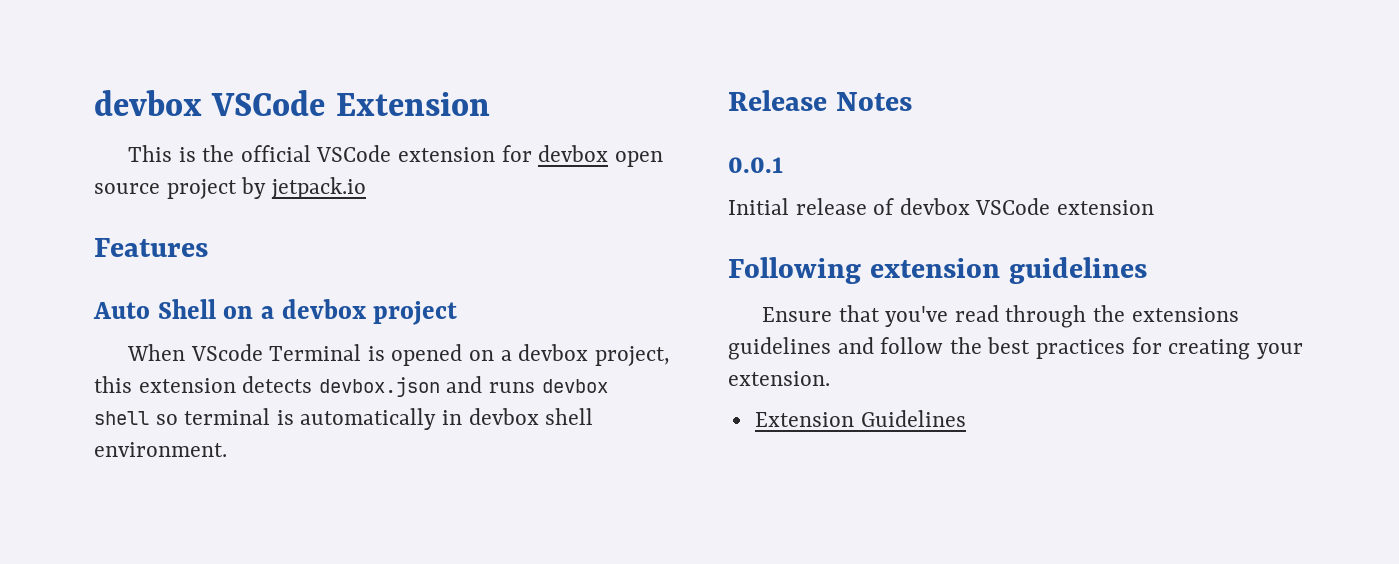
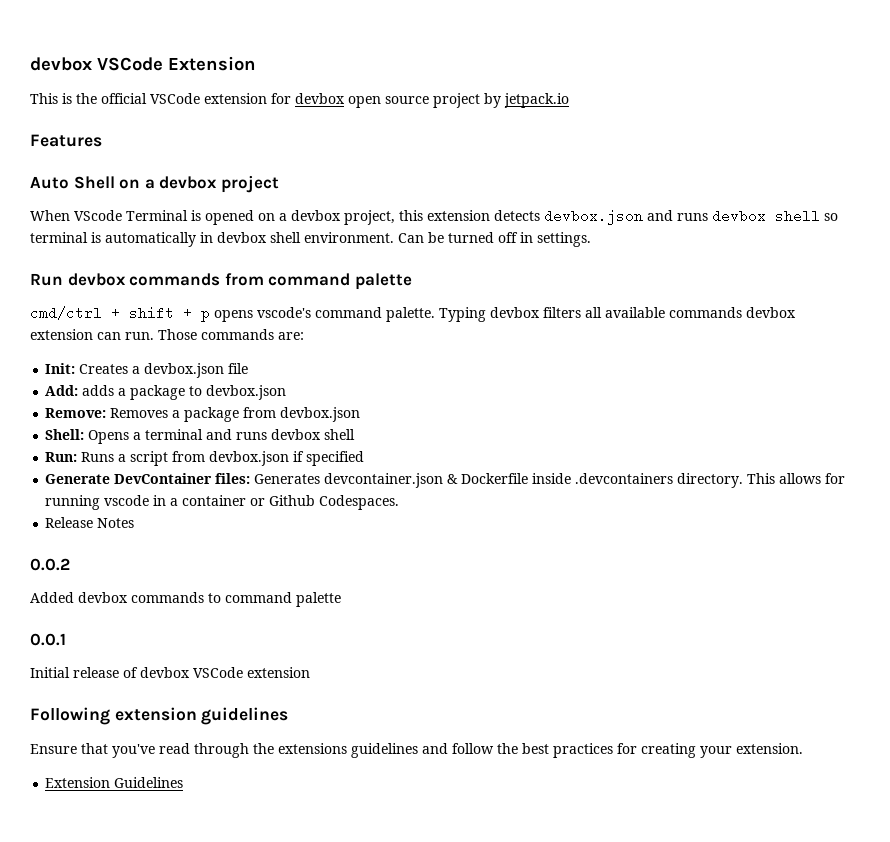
- When VScode Terminal is opened on a devbox project, this extension detects devbox.json and runs devbox shell so terminal is automatically in devbox shell environment.
+ When VScode Terminal is opened on a devbox project, this extension detects devbox.json and runs devbox shell so terminal is automatically in devbox shell environment. Can be turned off in settings.
+ Run devbox commands from command palette
+ cmd/ctrl + shift + p opens vscode's command palette. Typing devbox filters all available commands devbox extension can run. Those commands are:
+ Init: Creates a devbox.json file
+ Add: adds a package to devbox.json
+ Remove: Removes a package from devbox.json
+ Shell: Opens a terminal and runs devbox shell
+ Run: Runs a script from devbox.json if specified
+ Generate DevContainer files: Generates devcontainer.json & Dockerfile inside .devcontainers directory. This allows for running vscode in a container or Github Codespaces.
  Release Notes
+ 0.0.2
+ Added devbox commands to command palette

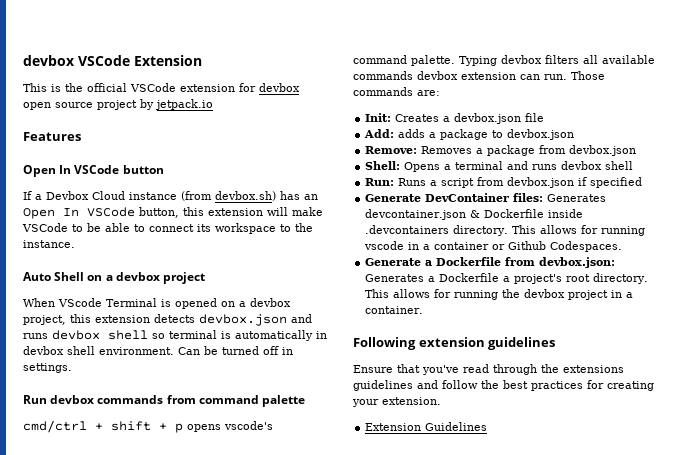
+ Open In VSCode button
+ If a Devbox Cloud instance (from devbox.sh) has an Open In VSCode button, this extension will make VSCode to be able to connect its workspace to the instance.
- Release Notes
- 0.0.2
- Added devbox commands to command palette
- 0.0.1
- Initial release of devbox VSCode extension
+ Generate a Dockerfile from devbox.json: Generates a Dockerfile a project's root directory. This allows for running the devbox project in a container.

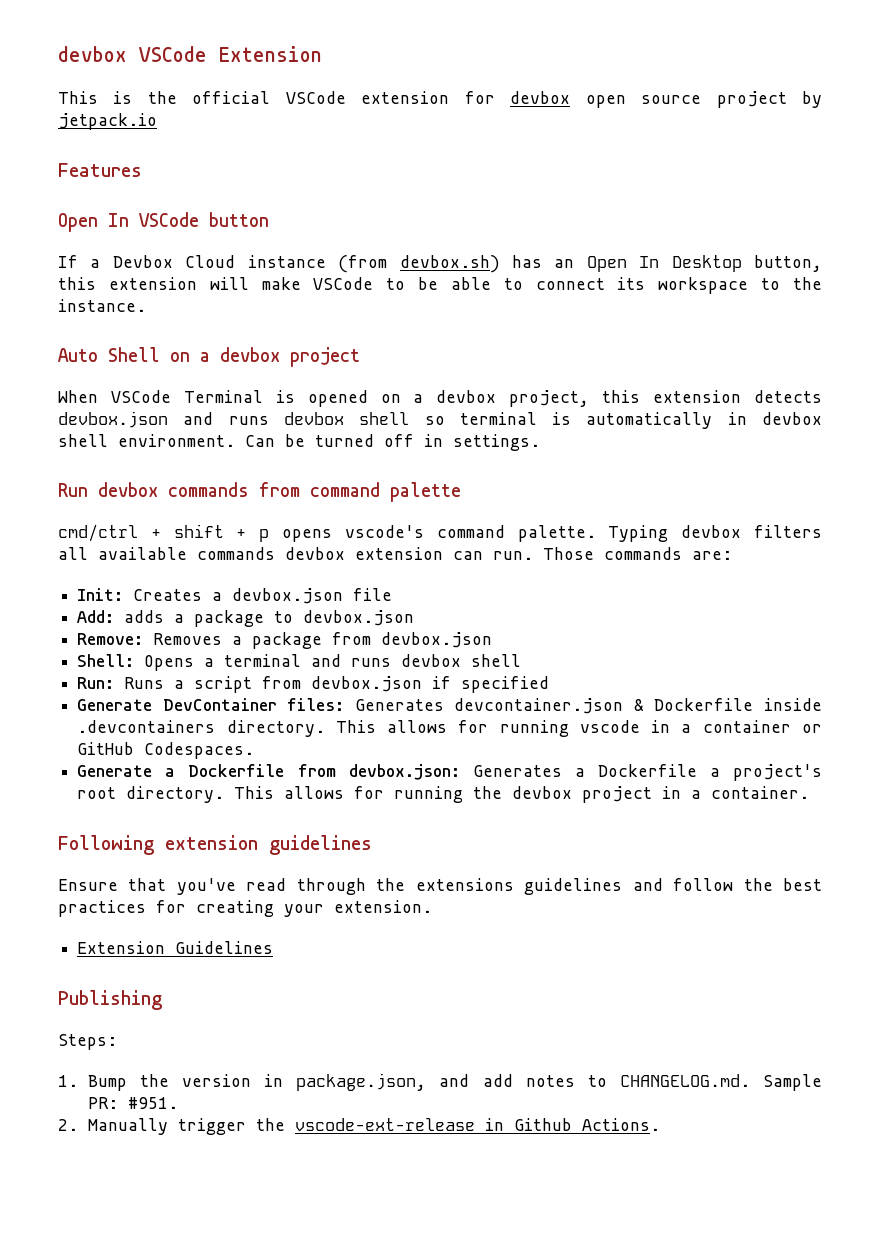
- If a Devbox Cloud instance (from devbox.sh) has an Open In VSCode button, this extension will make VSCode to be able to connect its workspace to the instance.
+ If a Devbox Cloud instance (from devbox.sh) has an Open In Desktop button, this extension will make VSCode to be able to connect its workspace to the instance.
- When VScode Terminal is opened on a devbox project, this extension detects devbox.json and runs devbox shell so terminal is automatically in devbox shell environment.
+ When VSCode Terminal is opened on a devbox project, this extension detects devbox.json and runs devbox shell so terminal is automatically in devbox shell environment.
- This allows for running vscode in a container or Github Codespaces.
+ This allows for running vscode in a container or GitHub Codespaces.
+ Publishing
+ Steps:
+ 1. Bump the version in package.json, and add notes to CHANGELOG.md. Sample PR: #951.
+ 2. Manually trigger the vscode-ext-release in Github Actions.

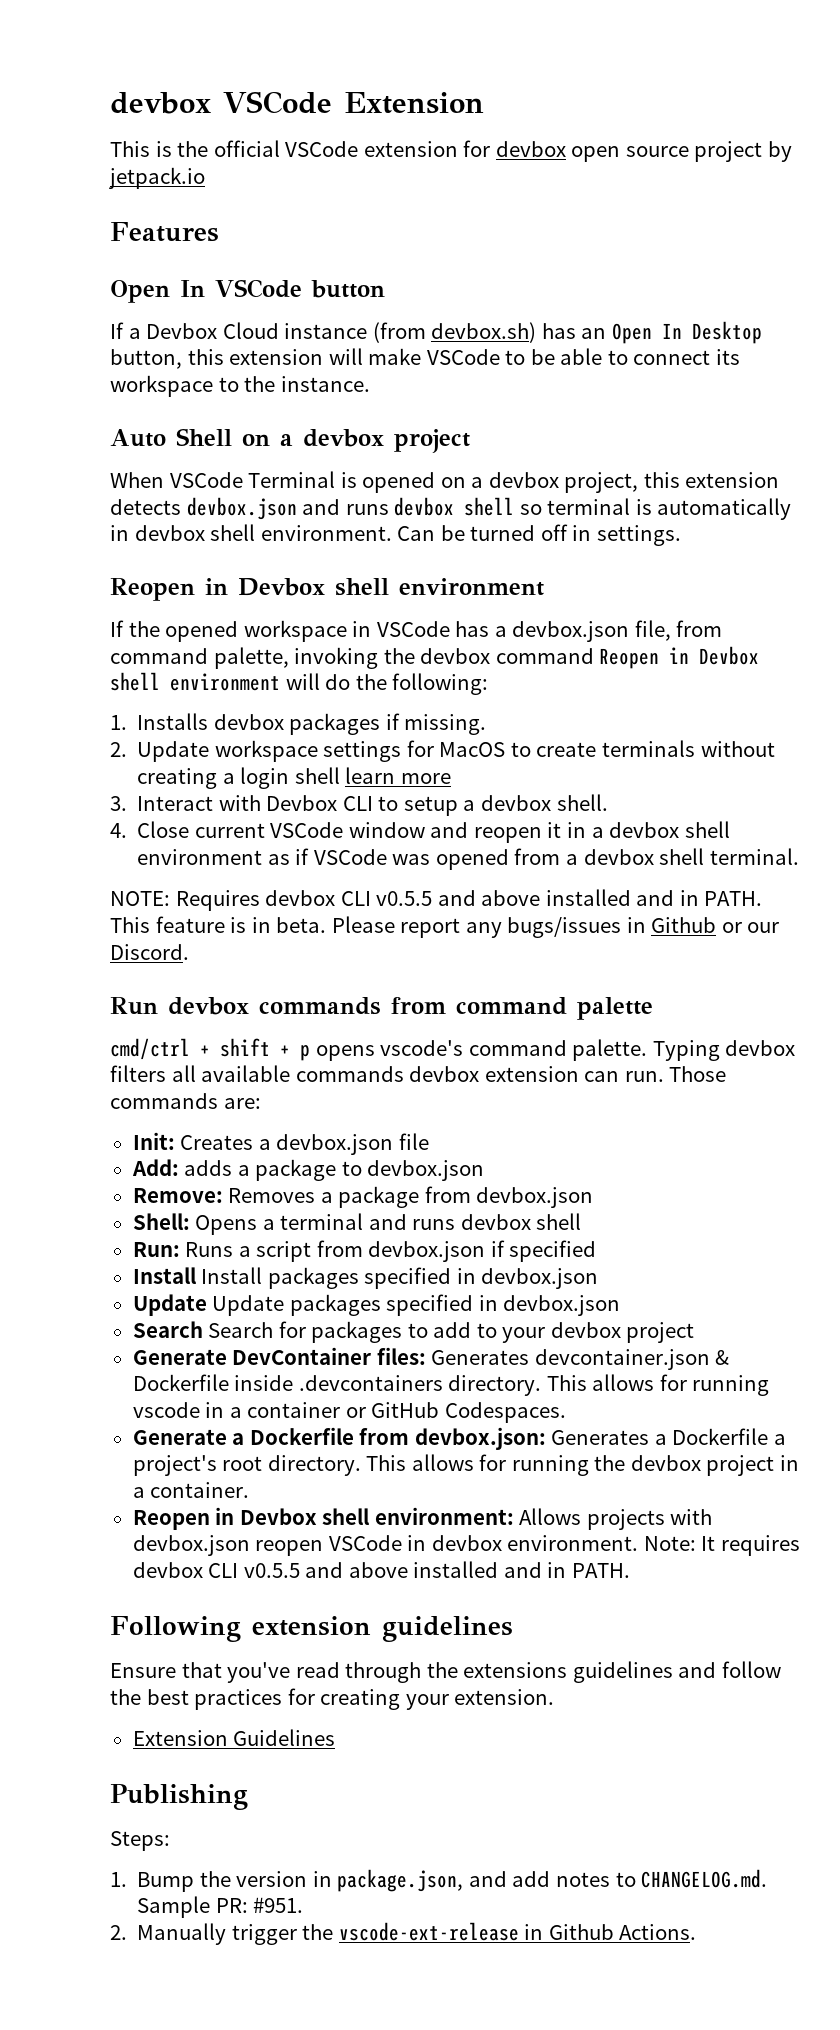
  Can be turned off in settings.
+ Reopen in Devbox shell environment
+ If the opened workspace in VSCode has a devbox.json file, from command palette, invoking the devbox command Reopen in Devbox shell environment will do the following:
+ 1. Installs devbox packages if missing.
+ 2. Update workspace settings for MacOS to create terminals without creating a login shell learn more
+ 3. Interact with Devbox CLI to setup a devbox shell.
+ 4. Close current VSCode window and reopen it in a devbox shell environment as if VSCode was opened from a devbox shell terminal.
+ NOTE: Requires devbox CLI v0.5.5 and above installed and in PATH. This feature is in beta. Please report any bugs/issues in Github or our Discord.
+ Install Install packages specified in devbox.json
+ Update Update packages specified in devbox.json
+ Search Search for packages to add to your devbox project
+ Reopen in Devbox shell environment: Allows projects with devbox.json reopen VSCode in devbox environment. Note: It requires devbox CLI v0.5.5 and above installed and in PATH.

